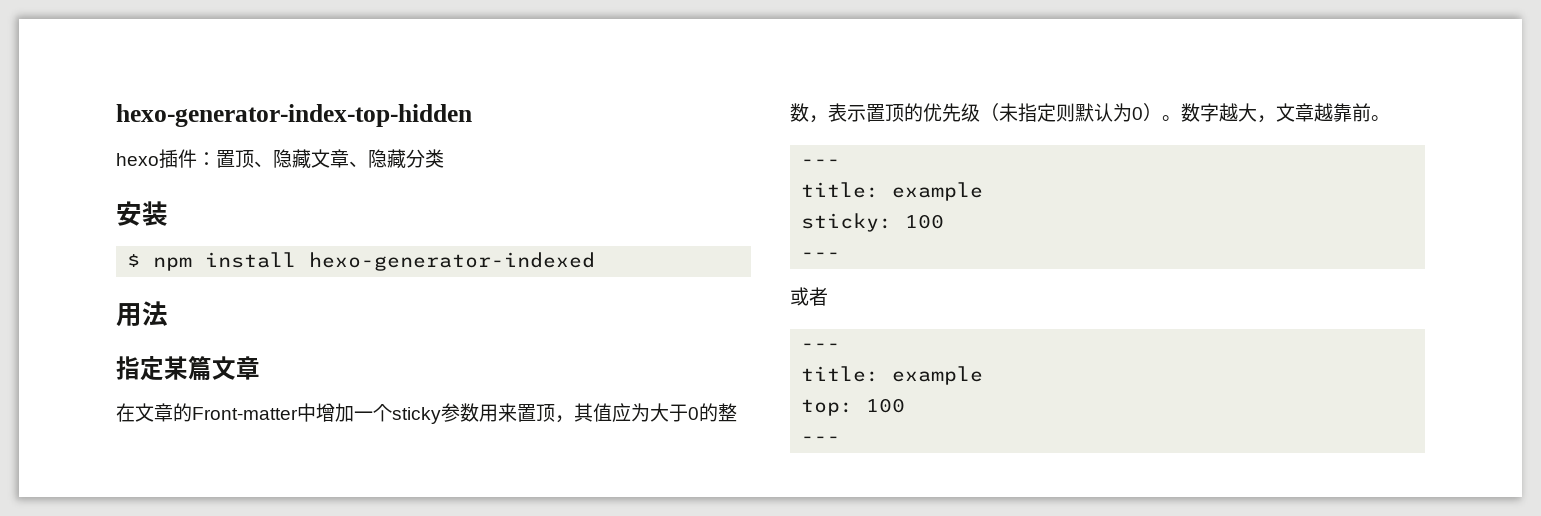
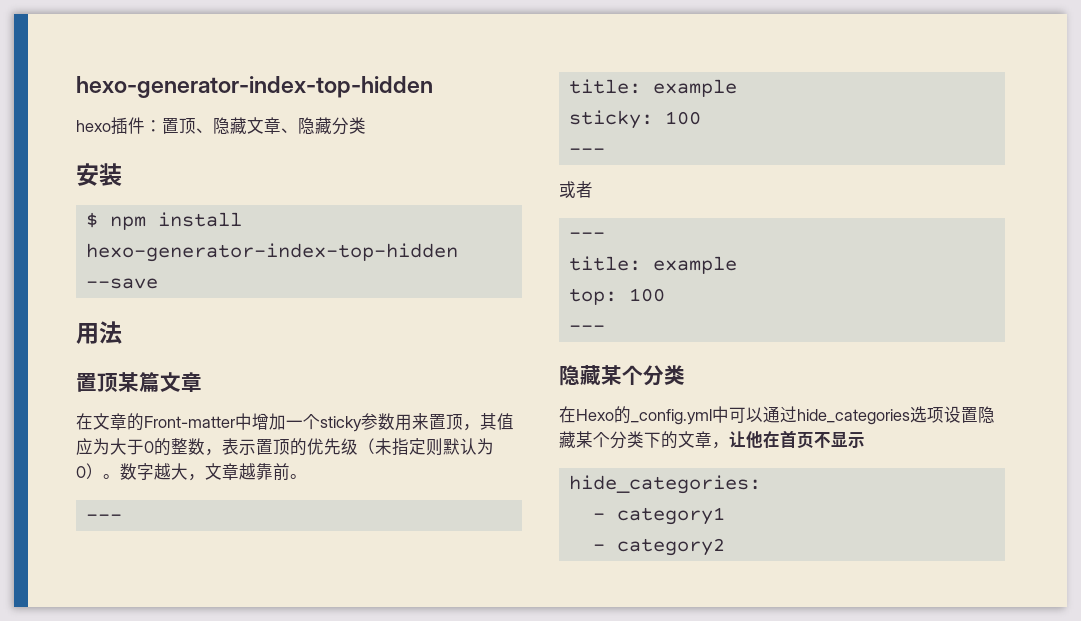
- $ npm install hexo-generator-indexed
+ $ npm install hexo-generator-index-top-hidden --save
- 指定某篇文章
+ 置顶某篇文章
  top: 100
  ---
+ 隐藏某个分类
+ 在Hexo的_config.yml中可以通过hide_categories选项设置隐藏某个分类下的文章，让他在首页不显示
+ hide_categories:
+ - category1
+ - category2

